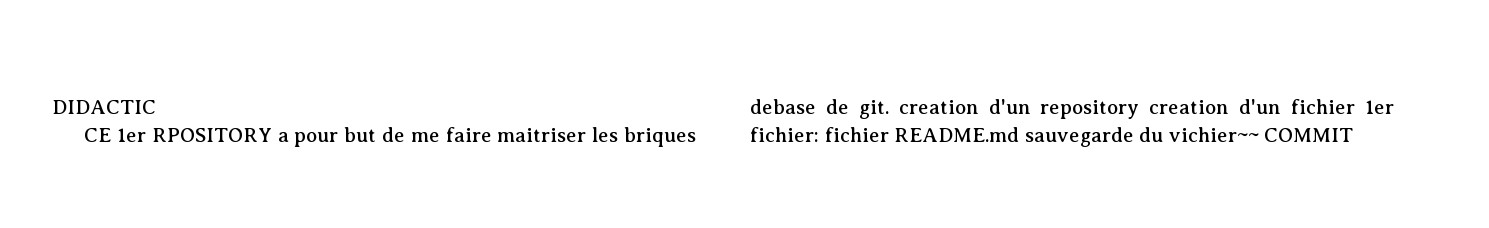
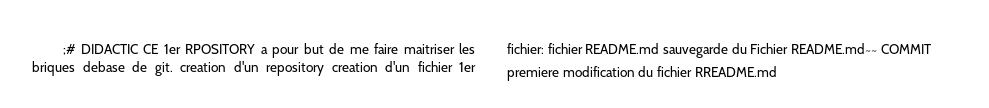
- DIDACTIC
- CE 1er RPOSITORY a pour but de me faire maitriser les briques debase de git. creation d'un repository creation d'un fichier 1er fichier: fichier README.md sauvegarde du vichier~~ COMMIT
+ ;# DIDACTIC CE 1er RPOSITORY a pour but de me faire maitriser les briques debase de git. creation d'un repository creation d'un fichier 1er fichier: fichier README.md sauvegarde du Fichier README.md~~ COMMIT
+ premiere modification du fichier RREADME.md

